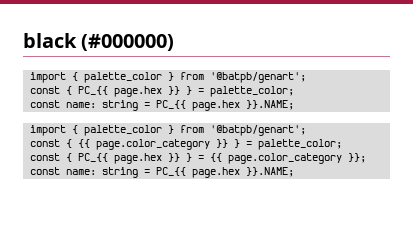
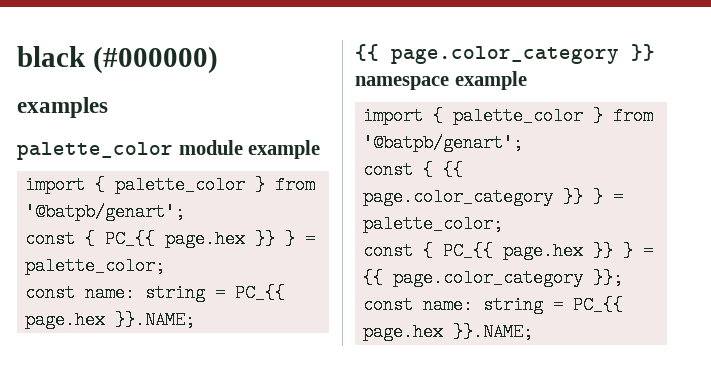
+ examples
+ palette_color module example
+ {{ page.color_category }} namespace example

